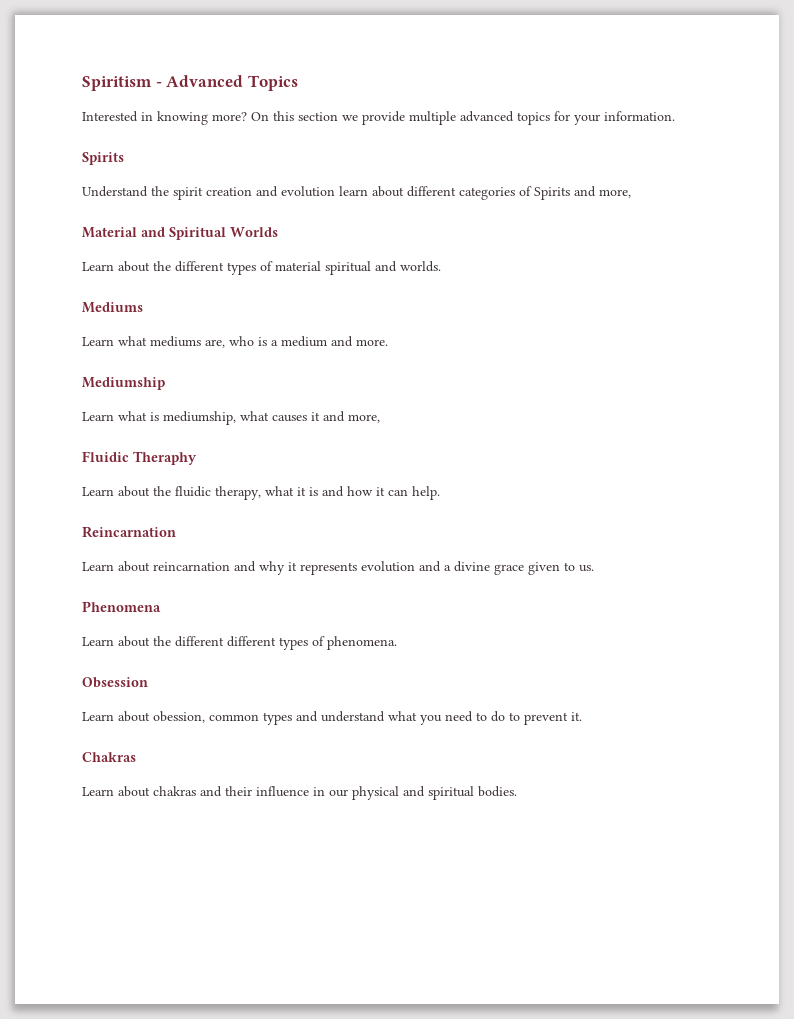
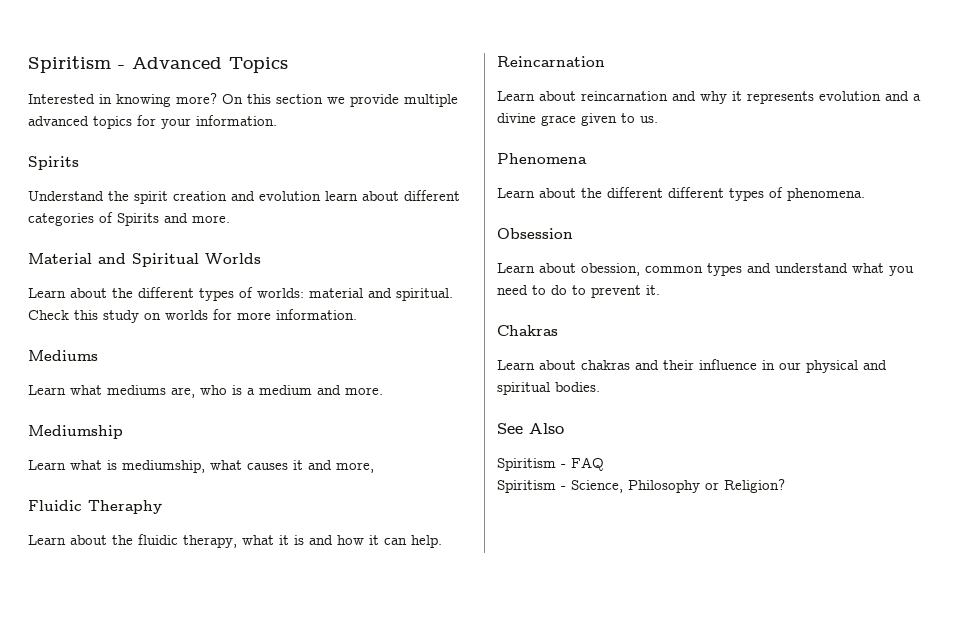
- Understand the spirit creation and evolution learn about different categories of Spirits and more,
+ Understand the spirit creation and evolution learn about different categories of Spirits and more.
- Learn about the different types of material spiritual and worlds.
+ Learn about the different types of worlds: material and spiritual. Check this study on worlds for more information.
+ See Also
+ Spiritism - FAQ
+ Spiritism - Science, Philosophy or Religion?

